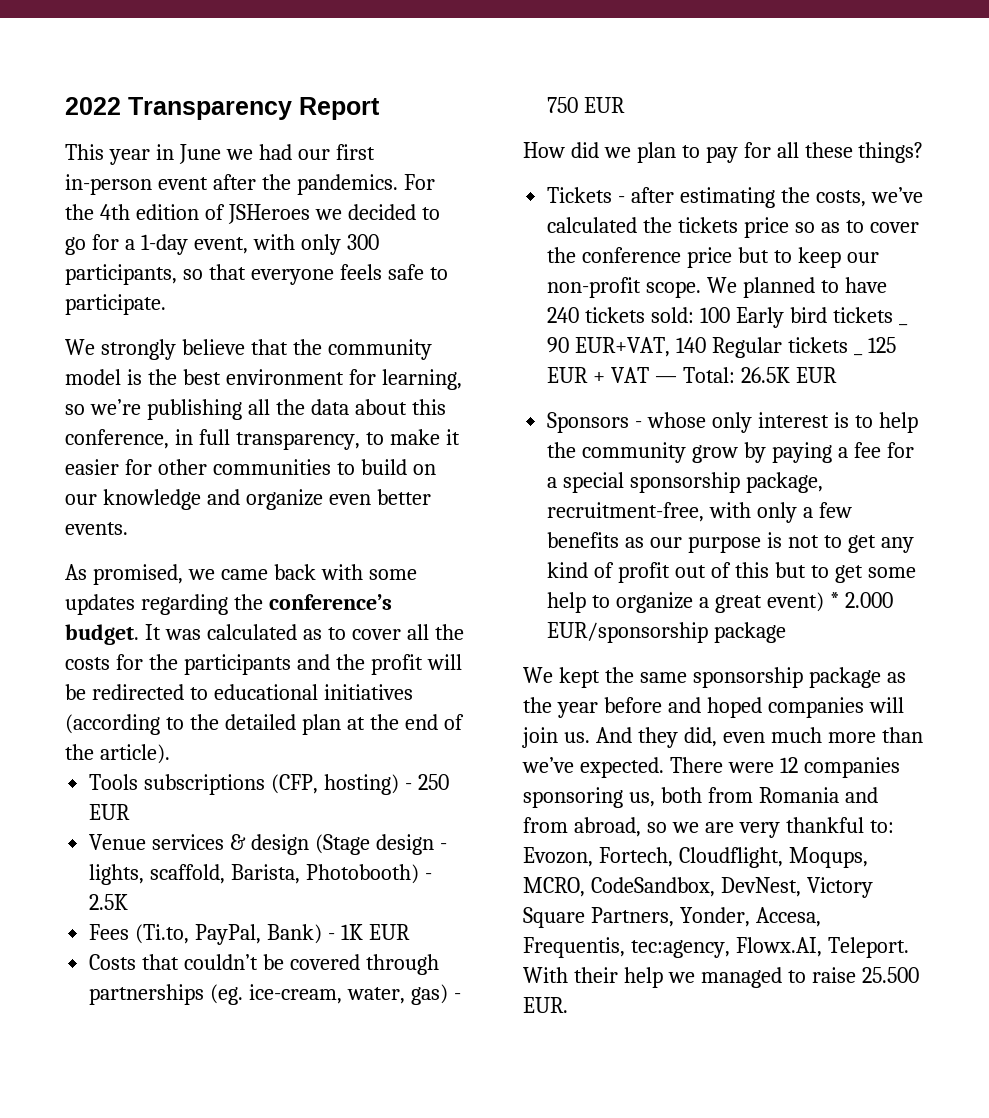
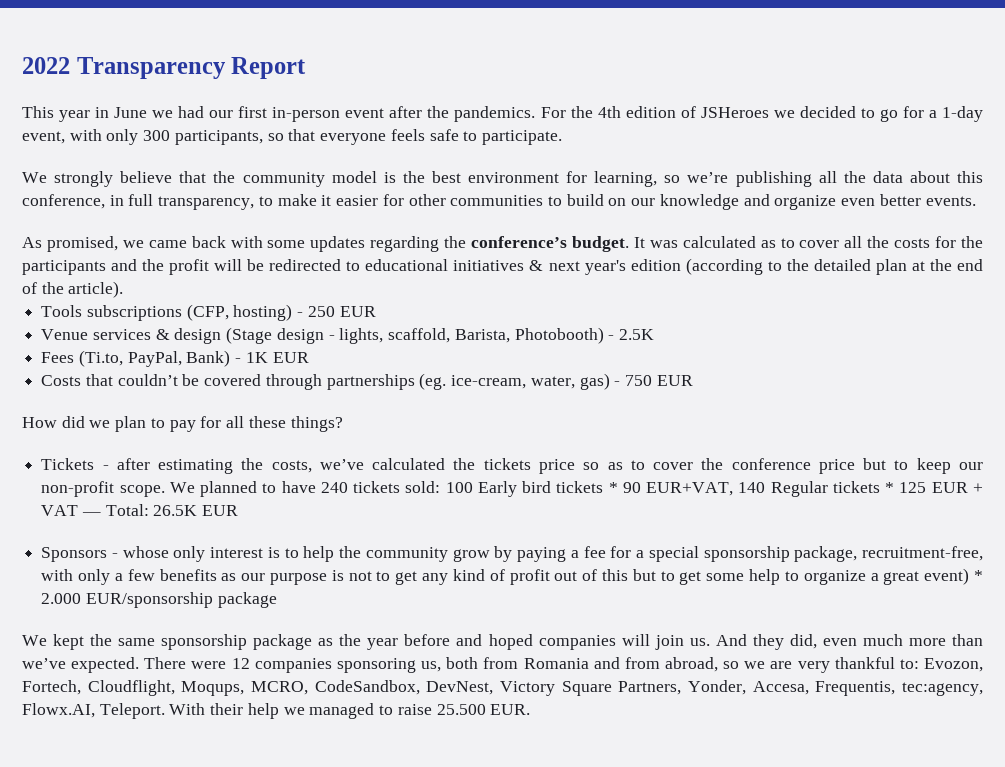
- It was calculated as to cover all the costs for the participants and the profit will be redirected to educational initiatives (according to the detailed plan at the end of the article).
+ It was calculated as to cover all the costs for the participants and the profit will be redirected to educational initiatives & next year's edition (according to the detailed plan at the end of the article).
- We planned to have 240 tickets sold: 100 Early bird tickets _ 90 EUR+VAT, 140 Regular tickets _ 125 EUR + VAT — Total: 26.5K EUR
+ We planned to have 240 tickets sold: 100 Early bird tickets * 90 EUR+VAT, 140 Regular tickets * 125 EUR + VAT — Total: 26.5K EUR

